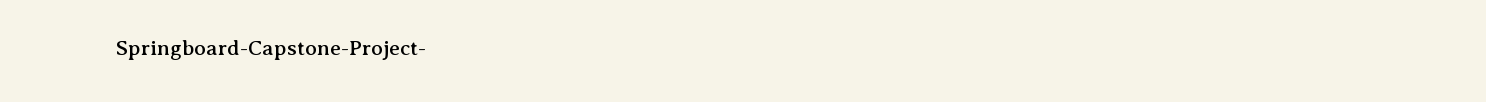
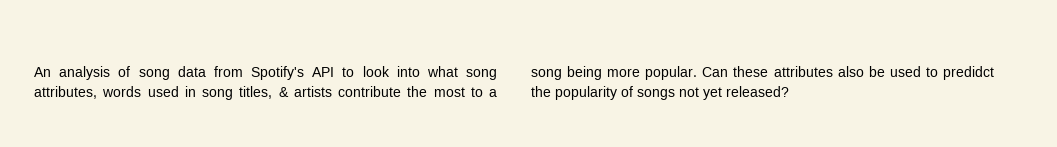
- Springboard-Capstone-Project-
+ An analysis of song data from Spotify's API to look into what song attributes, words used in song titles, & artists contribute the most to a song being more popular. Can these attributes also be used to predidct the popularity of songs not yet released?

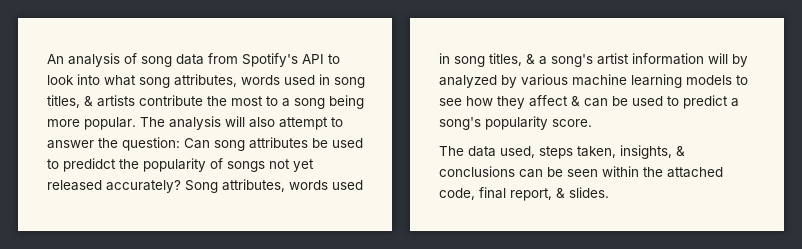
- Can these attributes also be used to predidct the popularity of songs not yet released?
+ The analysis will also attempt to answer the question: Can song attributes be used to predidct the popularity of songs not yet released accurately? Song attributes, words used in song titles, & a song's artist information will by analyzed by various machine learning models to see how they affect & can be used to predict a song's popularity score.
+ The data used, steps taken, insights, & conclusions can be seen within the attached code, final report, & slides.

